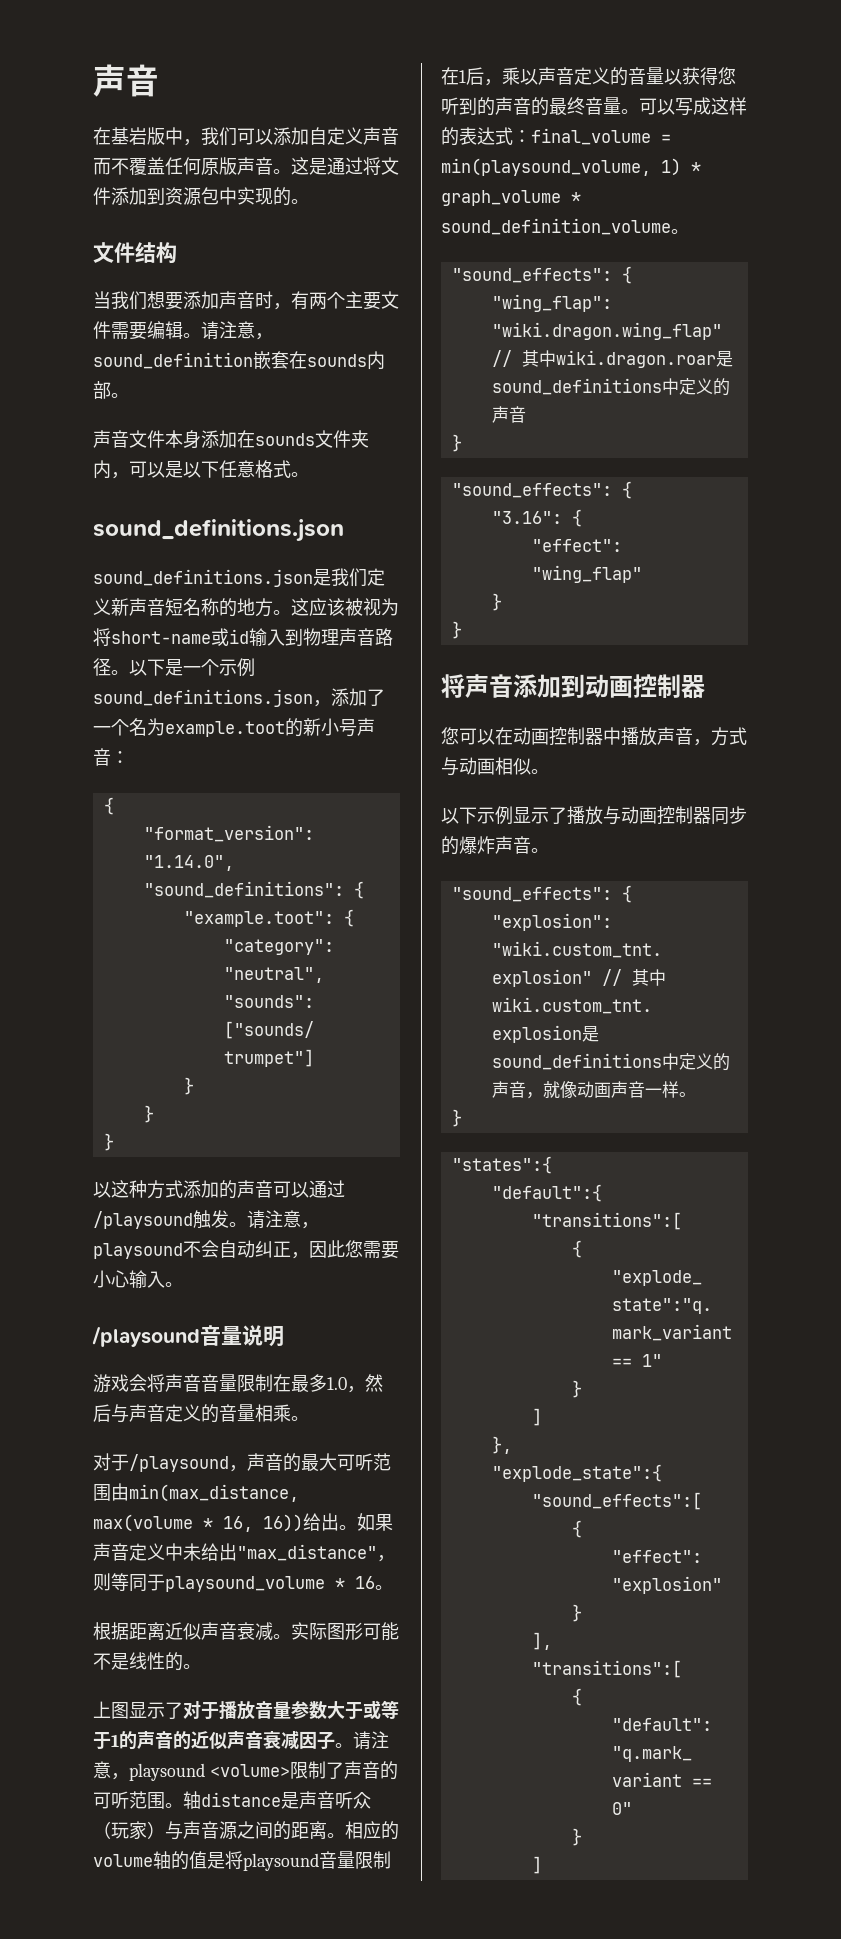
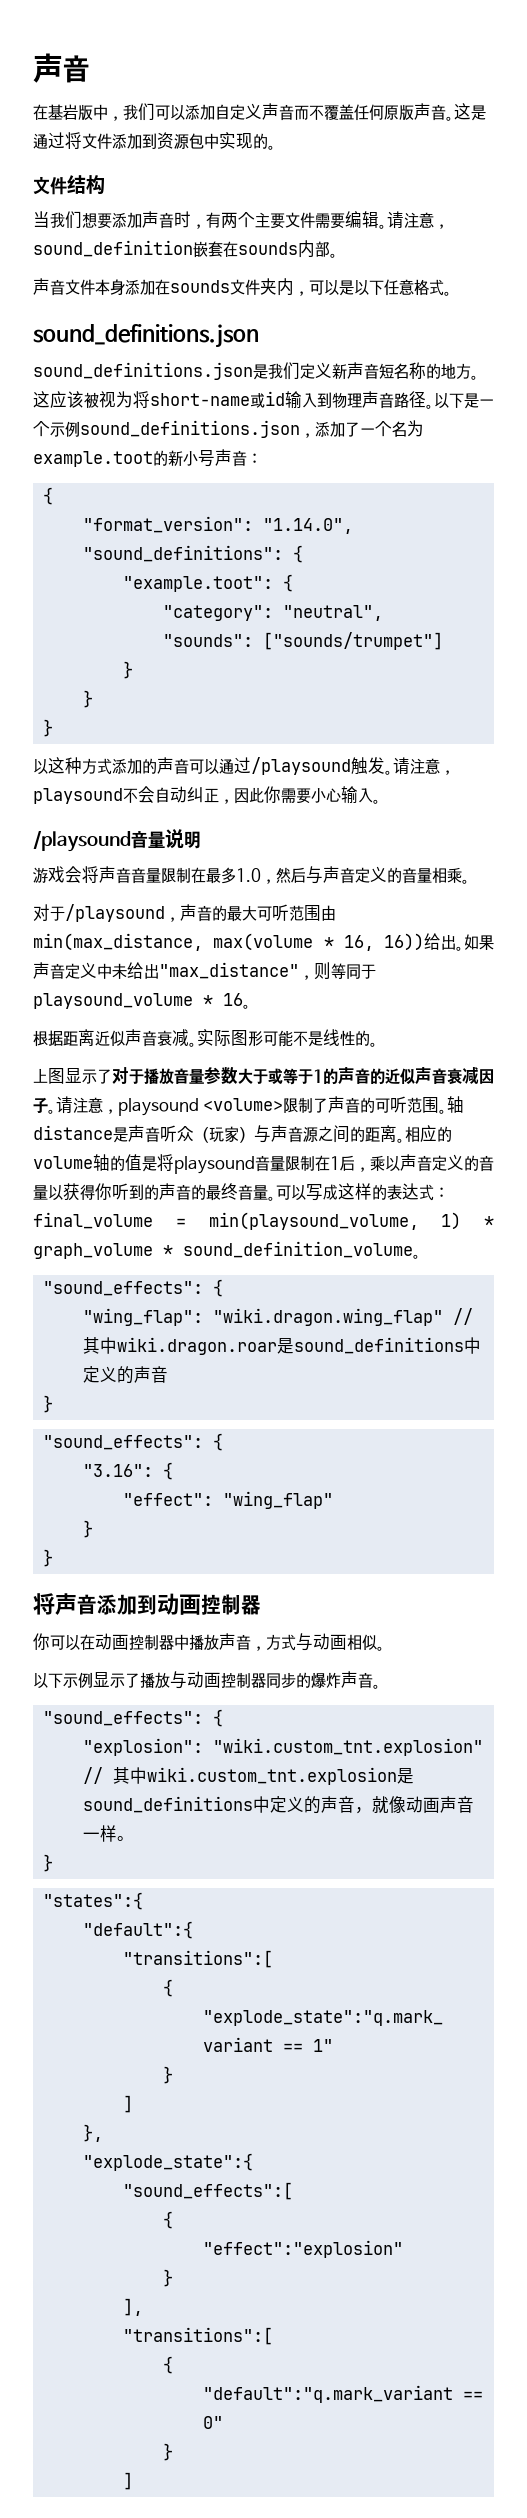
- 请注意，playsound不会自动纠正，因此您需要小心输入。
+ 请注意，playsound不会自动纠正，因此你需要小心输入。
- 相应的volume轴的值是将playsound音量限制在1后，乘以声音定义的音量以获得您听到的声音的最终音量。
+ 相应的volume轴的值是将playsound音量限制在1后，乘以声音定义的音量以获得你听到的声音的最终音量。
- 您可以在动画控制器中播放声音，方式与动画相似。
+ 你可以在动画控制器中播放声音，方式与动画相似。

